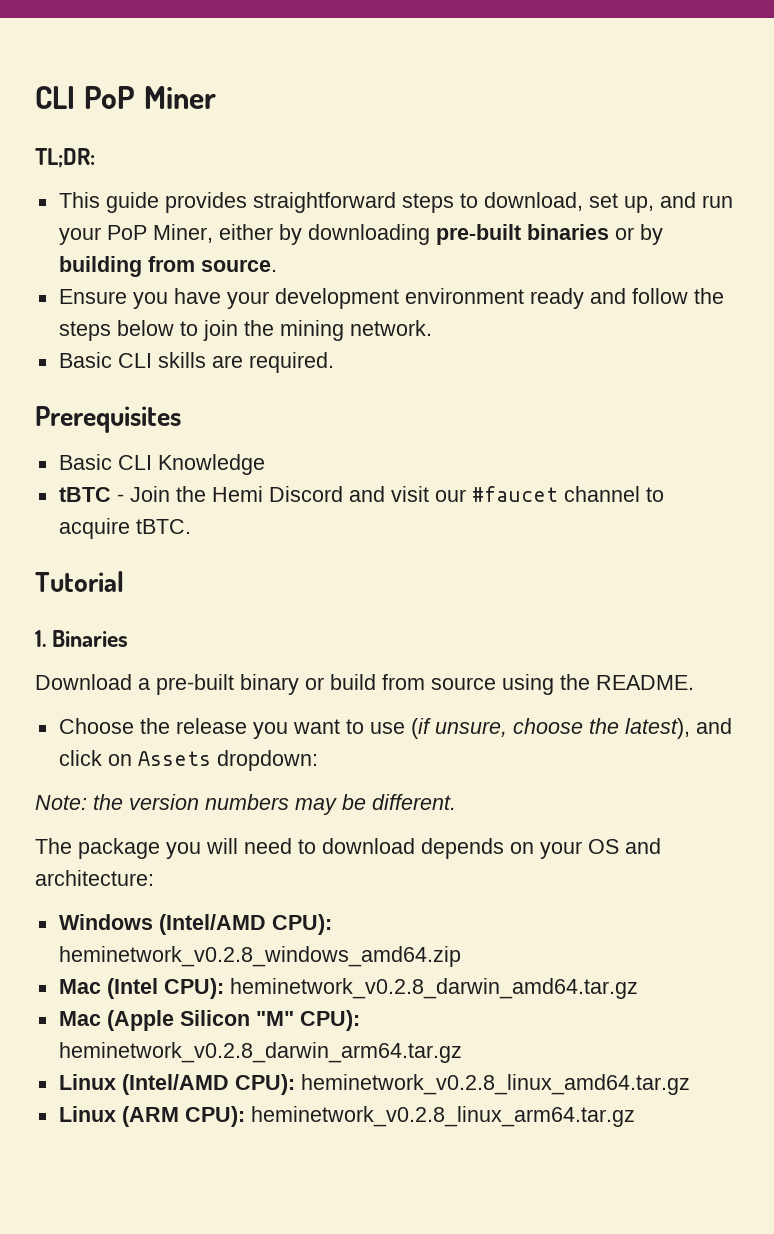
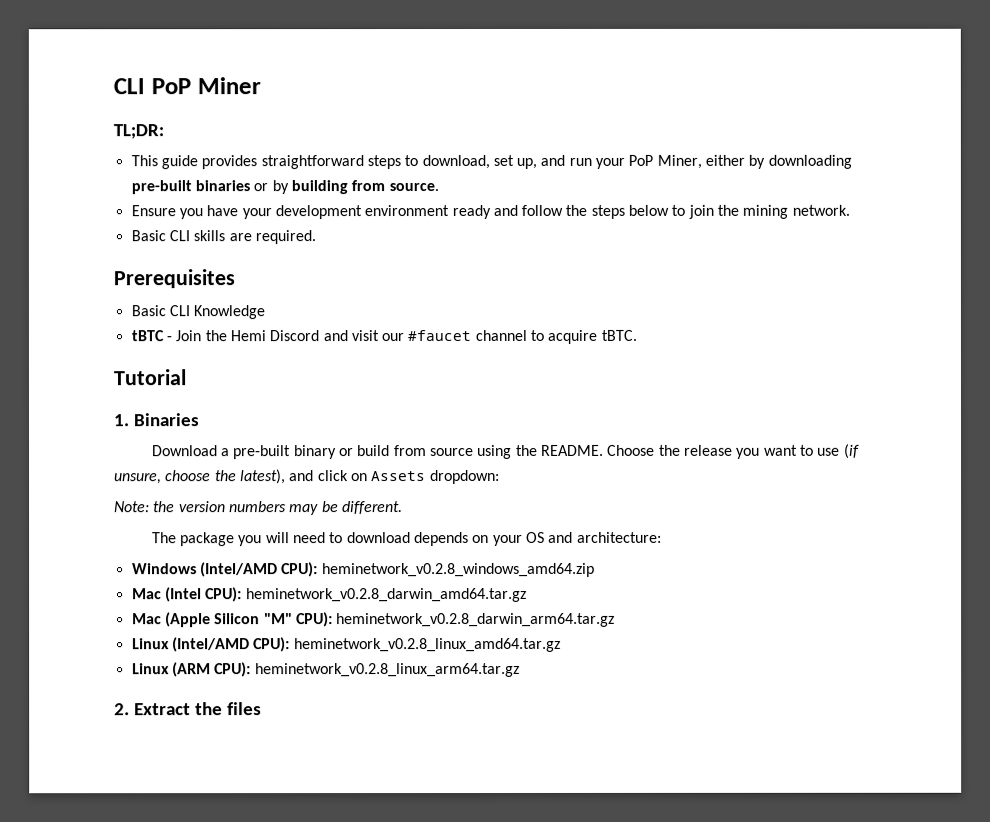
- Download a pre-built binary or build from source using the README.
- Choose the release you want to use (if unsure, choose the latest), and click on Assets dropdown:
+ Download a pre-built binary or build from source using the README. Choose the release you want to use (if unsure, choose the latest), and click on Assets dropdown:
+ 2. Extract the files

